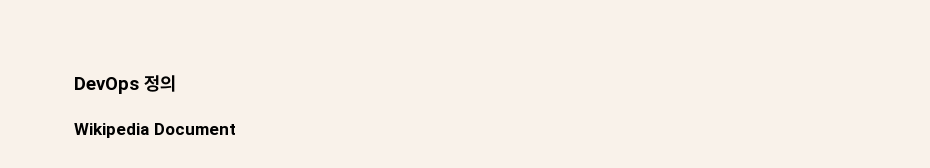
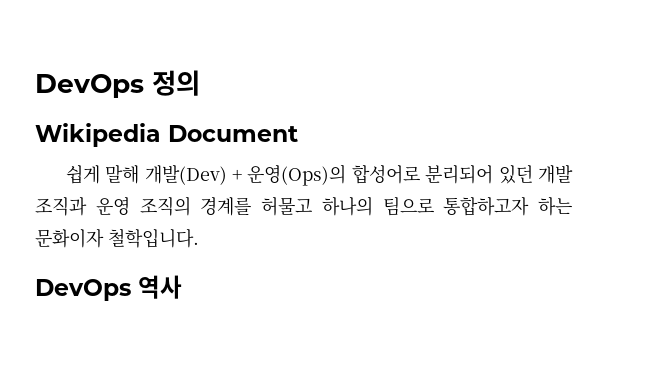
+ 쉽게 말해 개발(Dev) + 운영(Ops)의 합성어로 분리되어 있던 개발 조직과 운영 조직의 경계를 허물고 하나의 팀으로 통합하고자 하는 문화이자 철학입니다.
+ DevOps 역사

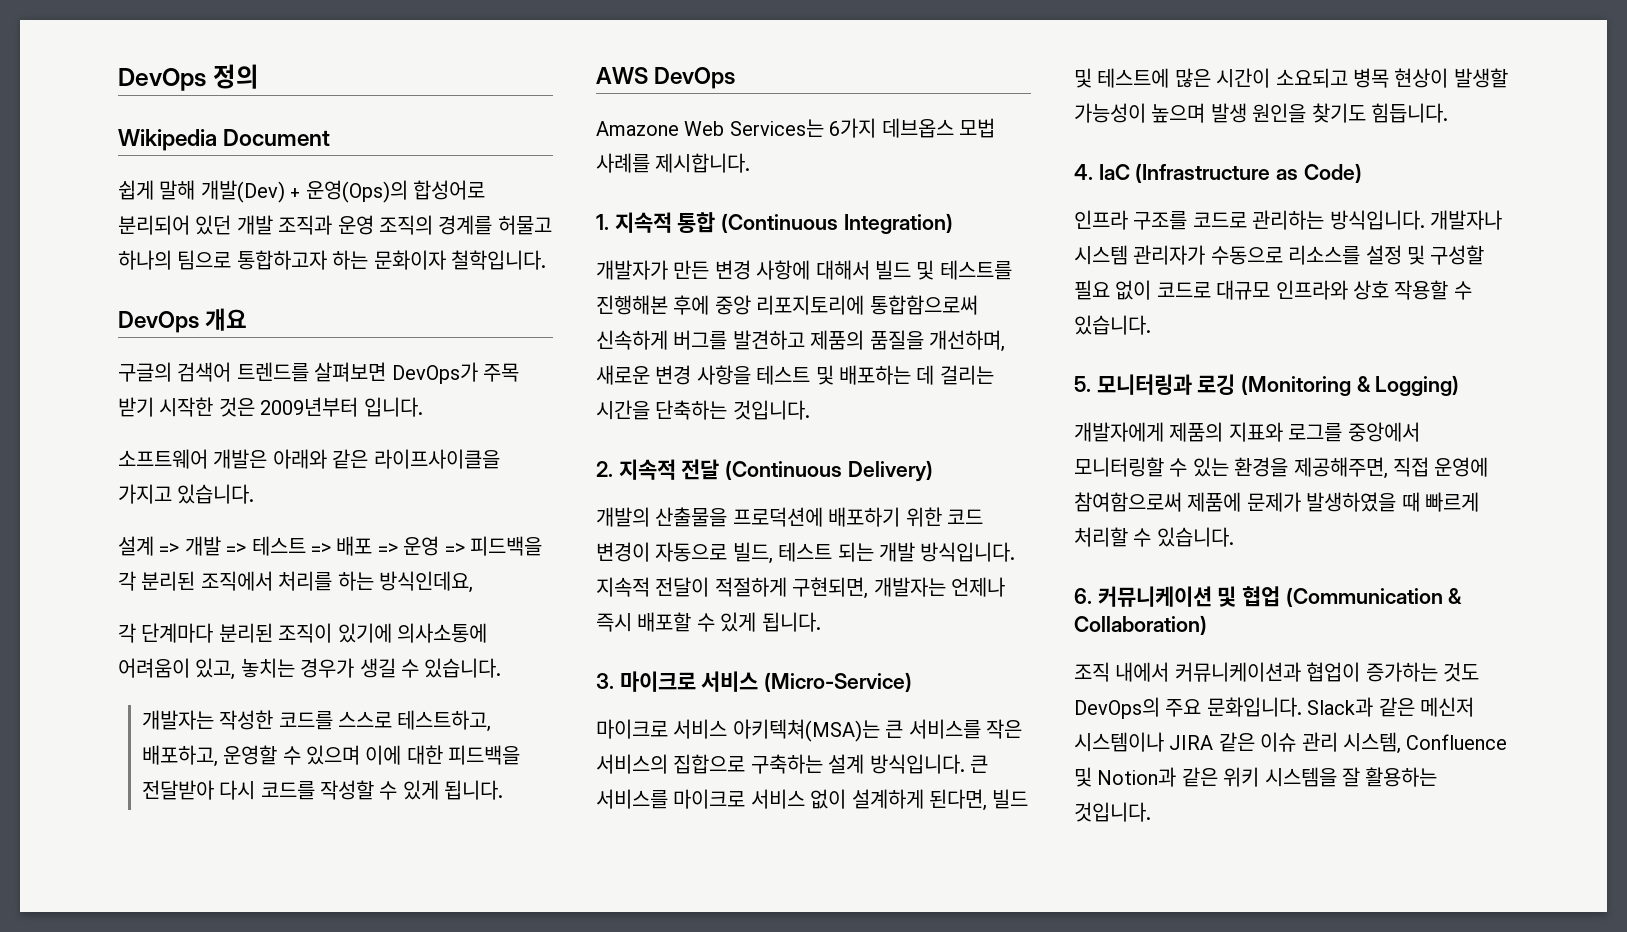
- DevOps 역사
+ DevOps 개요
+ 구글의 검색어 트렌드를 살펴보면 DevOps가 주목 받기 시작한 것은 2009년부터 입니다.
+ 소프트웨어 개발은 아래와 같은 라이프사이클을 가지고 있습니다.
+ 설계 => 개발 => 테스트 => 배포 => 운영 => 피드백을 각 분리된 조직에서 처리를 하는 방식인데요,
+ 각 단계마다 분리된 조직이 있기에 의사소통에 어려움이 있고, 놓치는 경우가 생길 수 있습니다.
+ 개발자는 작성한 코드를 스스로 테스트하고, 배포하고, 운영할 수 있으며 이에 대한 피드백을 전달받아 다시 코드를 작성할 수 있게 됩니다.
+ AWS DevOps
+ Amazone Web Services는 6가지 데브옵스 모법 사례를 제시합니다.
+ 1. 지속적 통합 (Continuous Integration)
+ 개발자가 만든 변경 사항에 대해서 빌드 및 테스트를 진행해본 후에 중앙 리포지토리에 통합함으로써 신속하게 버그를 발견하고 제품의 품질을 개선하며, 새로운 변경 사항을 테스트 및 배포하는 데 걸리는 시간을 단축하는 것입니다.
+ 2. 지속적 전달 (Continuous Delivery)
+ 개발의 산출물을 프로덕션에 배포하기 위한 코드 변경이 자동으로 빌드, 테스트 되는 개발 방식입니다. 지속적 전달이 적절하게 구현되면, 개발자는 언제나 즉시 배포할 수 있게 됩니다.
+ 3. 마이크로 서비스 (Micro-Service)
+ 마이크로 서비스 아키텍쳐(MSA)는 큰 서비스를 작은 서비스의 집합으로 구축하는 설계 방식입니다. 큰 서비스를 마이크로 서비스 없이 설계하게 된다면, 빌드 및 테스트에 많은 시간이 소요되고 병목 현상이 발생할 가능성이 높으며 발생 원인을 찾기도 힘듭니다.
+ 4. IaC (Infrastructure as Code)
+ 인프라 구조를 코드로 관리하는 방식입니다. 개발자나 시스템 관리자가 수동으로 리소스를 설정 및 구성할 필요 없이 코드로 대규모 인프라와 상호 작용할 수 있습니다.
+ 5. 모니터링과 로깅 (Monitoring & Logging)
+ 개발자에게 제품의 지표와 로그를 중앙에서 모니터링할 수 있는 환경을 제공해주면, 직접 운영에 참여함으로써 제품에 문제가 발생하였을 때 빠르게 처리할 수 있습니다.
+ 6. 커뮤니케이션 및 협업 (Communication & Collaboration)
+ 조직 내에서 커뮤니케이션과 협업이 증가하는 것도 DevOps의 주요 문화입니다. Slack과 같은 메신저 시스템이나 JIRA 같은 이슈 관리 시스템, Confluence 및 Notion과 같은 위키 시스템을 잘 활용하는 것입니다.

